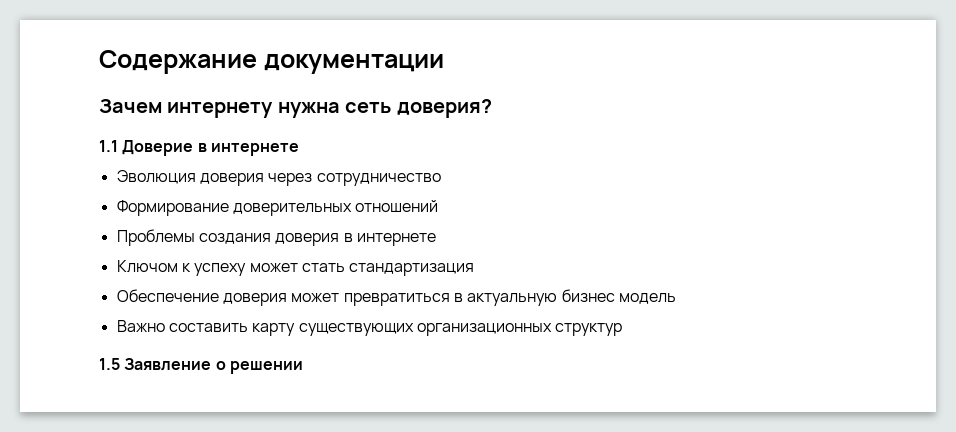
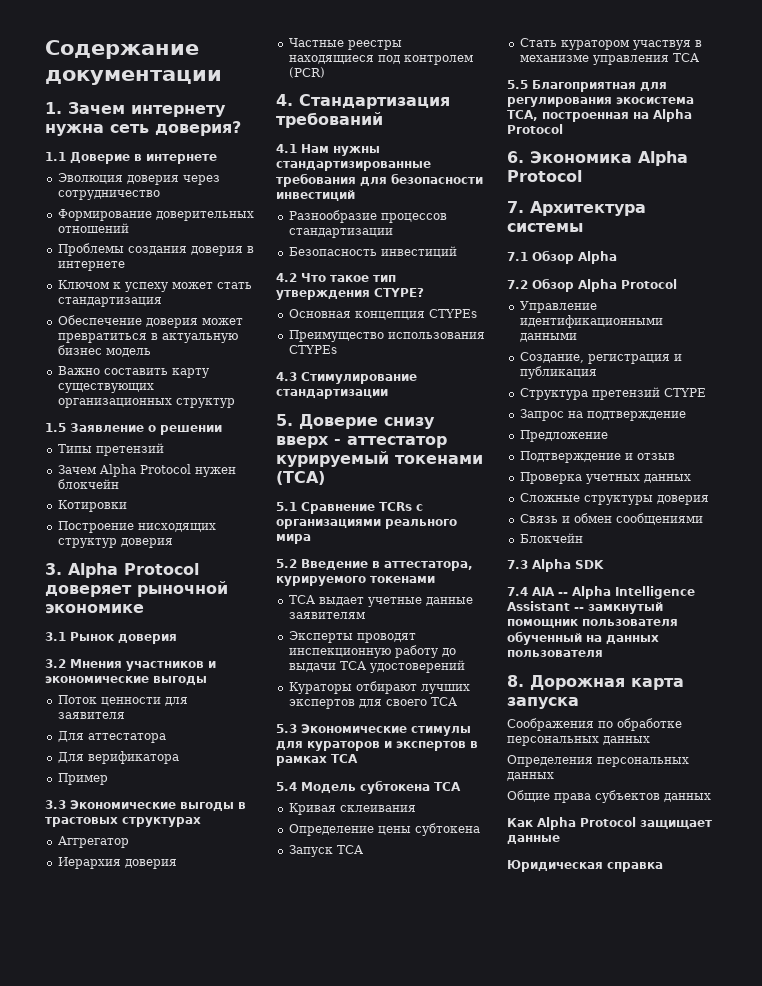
- Зачем интернету нужна сеть доверия?
+ 1. Зачем интернету нужна сеть доверия?
+ Типы претензий
+ Зачем Alpha Protocol нужен блокчейн
+ Котировки
+ Построение нисходящих структур доверия
+ 3. Alpha Protocol доверяет рыночной экономике
+ 3.1 Рынок доверия
+ 3.2 Мнения участников и экономические выгоды
+ Поток ценности для заявителя
+ Для аттестатора
+ Для верификатора
+ Пример
+ 3.3 Экономические выгоды в трастовых структурах
+ Аггрегатор
+ Иерархия доверия
+ Частные реестры находящиеся под контролем (PCR)
+ 4. Стандартизация требований
+ 4.1 Нам нужны стандартизированные требования для безопасности инвестиций
+ Разнообразие процессов стандартизации
+ Безопасность инвестиций
+ 4.2 Что такое тип утверждения CTYPE?
+ Основная концепция CTYPEs
+ Преимущество использования CTYPEs
+ 4.3 Стимулирование стандартизации
+ 5. Доверие снизу вверх - аттестатор курируемый токенами (ТСА)
+ 5.1 Сравнение TCRs с организациями реального мира
+ 5.2 Введение в аттестатора, курируемого токенами
+ ТСА выдает учетные данные заявителям
+ Эксперты проводят инспекционную работу до выдачи ТСА удостоверений
+ Кураторы отбирают лучших экспертов для своего ТСА
+ 5.3 Экономические стимулы для кураторов и экспертов в рамках ТСА
+ 5.4 Модель субтокена ТСА
+ Кривая склеивания
+ Определение цены субтокена
+ Запуск ТСА
+ Стать куратором участвуя в механизме управления ТСА
+ 5.5 Благоприятная для регулирования экосистема ТСА, построенная на Alpha Protocol
+ 6. Экономика Alpha Protocol
+ 7. Архитектура системы
+ 7.1 Обзор Alpha
+ 7.2 Обзор Alpha Protocol
+ Управление идентификационными данными
+ Создание, регистрация и публикация
+ Cтруктура претензий CTYPE
+ Запрос на подтверждение
+ Предложение
+ Подтверждение и отзыв
+ Проверка учетных данных
+ Сложные структуры доверия
+ Связь и обмен сообщениями
+ Блокчейн
+ 7.3 Alpha SDK
+ 7.4 AIA -- Alpha Intelligence Assistant -- замкнутый помощник пользователя обученный на данных пользователя
+ 8. Дорожная карта запуска
+ Соображения по обработке персональных данных
+ Определения персональных данных
+ Общие права субъектов данных
+ Как Alpha Protocol защищает данные
+ Юридическая справка

